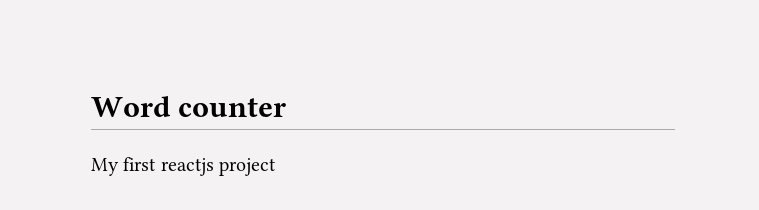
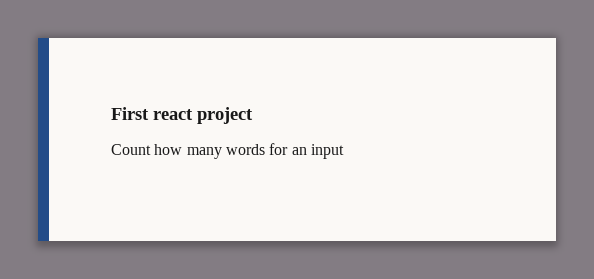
- Word counter
- My first reactjs project
+ First react project
+ Count how many words for an input

